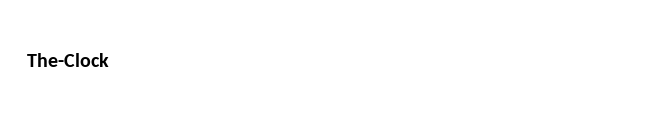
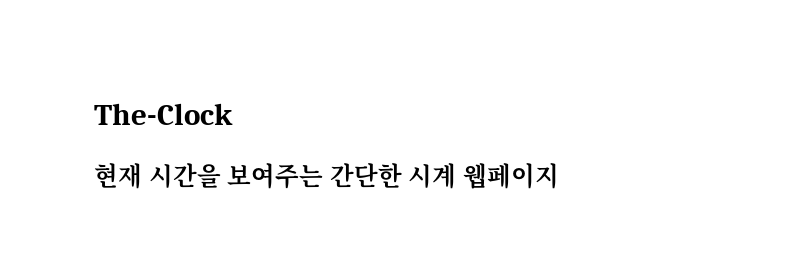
+ 현재 시간을 보여주는 간단한 시계 웹페이지

